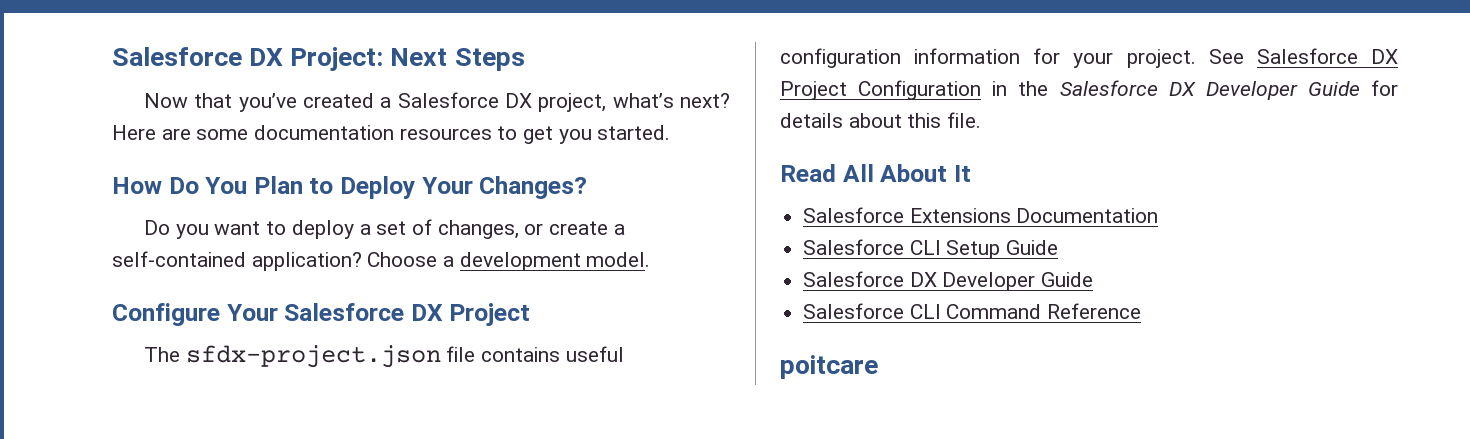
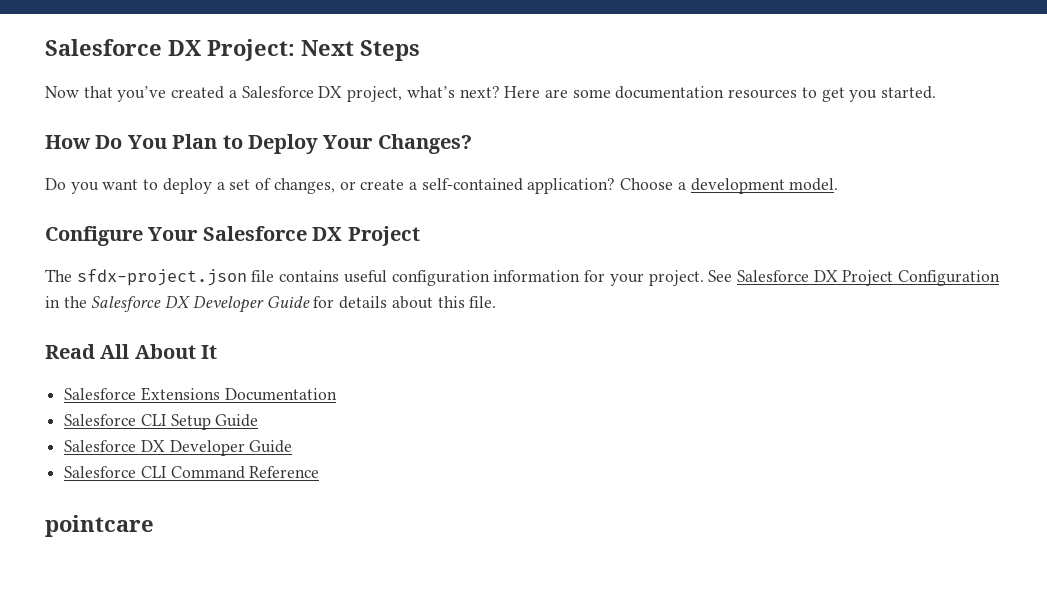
- poitcare
+ pointcare

